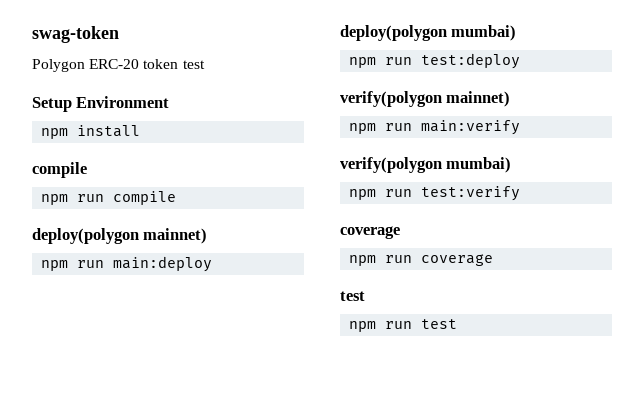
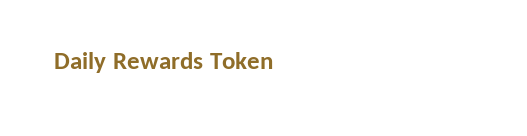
- swag-token
- Polygon ERC-20 token test
- Setup Environment
- npm install
- compile
- npm run compile
- deploy(polygon mainnet)
- npm run main:deploy
- deploy(polygon mumbai)
- npm run test:deploy
- verify(polygon mainnet)
- npm run main:verify
- verify(polygon mumbai)
- npm run test:verify
- coverage
- npm run coverage
- test
- npm run test
+ Daily Rewards Token

